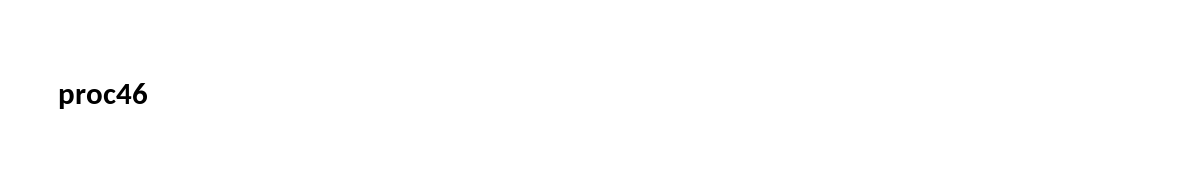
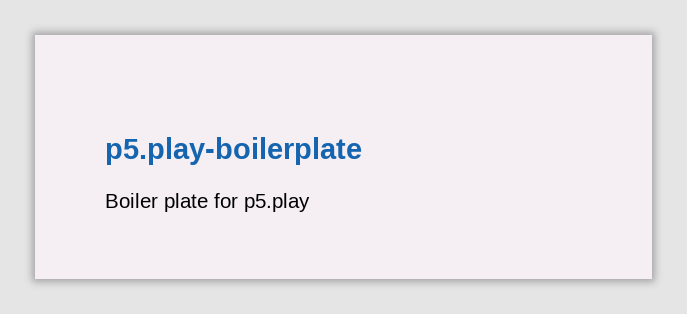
- proc46
+ p5.play-boilerplate
+ Boiler plate for p5.play

